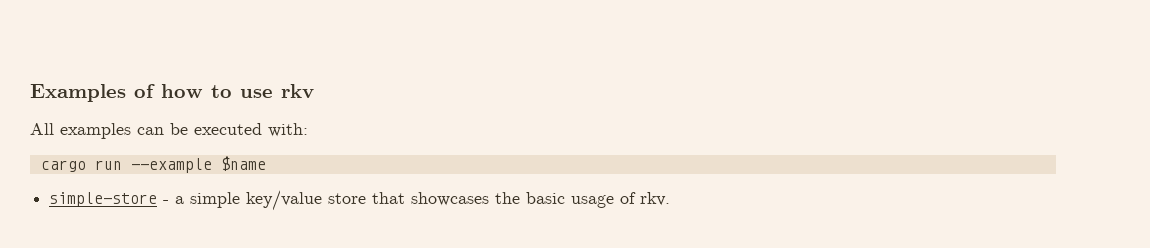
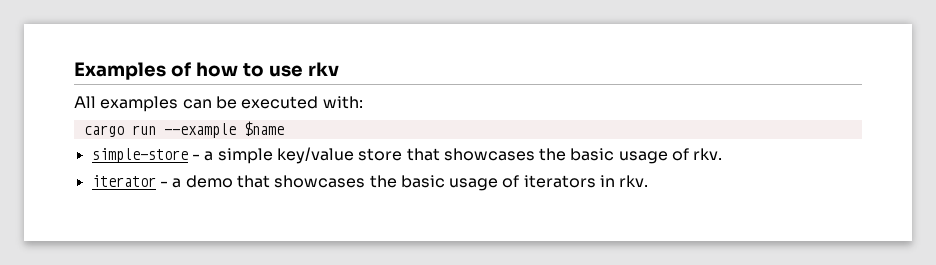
+ iterator - a demo that showcases the basic usage of iterators in rkv.

